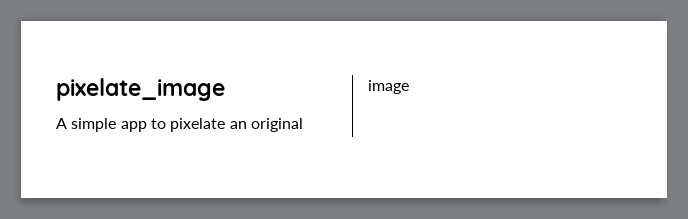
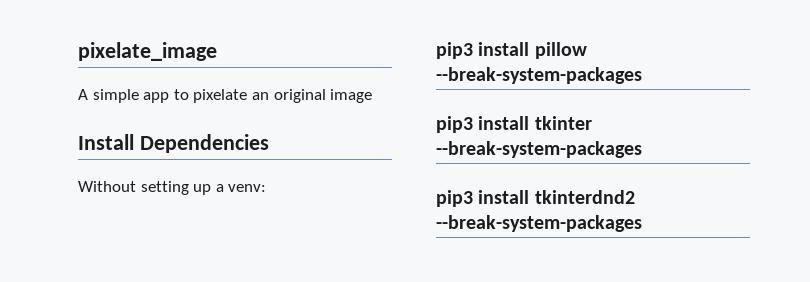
+ Install Dependencies
+ Without setting up a venv:
+ pip3 install pillow --break-system-packages
+ pip3 install tkinter --break-system-packages
+ pip3 install tkinterdnd2 --break-system-packages

